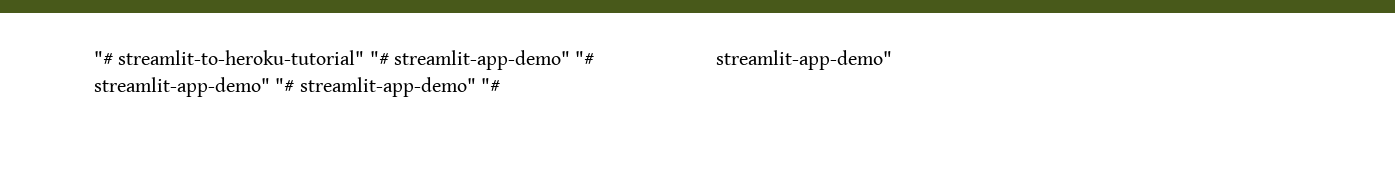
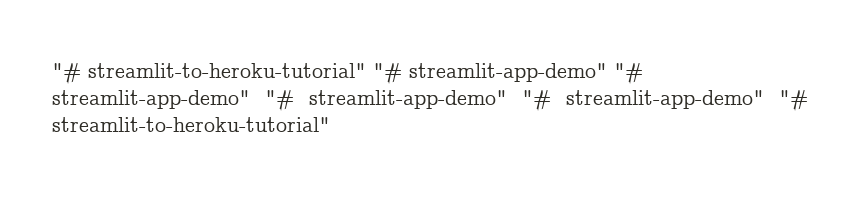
- "# streamlit-to-heroku-tutorial" "# streamlit-app-demo" "# streamlit-app-demo" "# streamlit-app-demo" "# streamlit-app-demo"
+ "# streamlit-to-heroku-tutorial" "# streamlit-app-demo" "# streamlit-app-demo" "# streamlit-app-demo" "# streamlit-app-demo" "# streamlit-to-heroku-tutorial"

